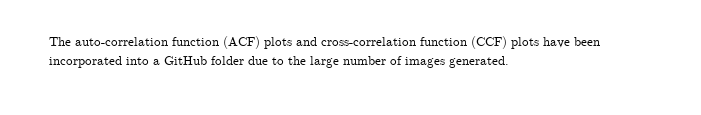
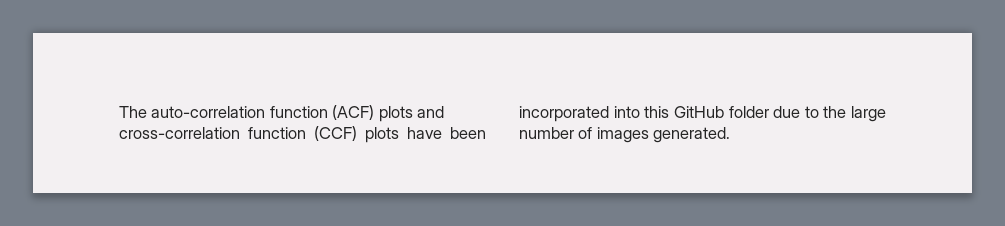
- The auto-correlation function (ACF) plots and cross-correlation function (CCF) plots have been incorporated into a GitHub folder due to the large number of images generated.
+ The auto-correlation function (ACF) plots and cross-correlation function (CCF) plots have been incorporated into this GitHub folder due to the large number of images generated.

